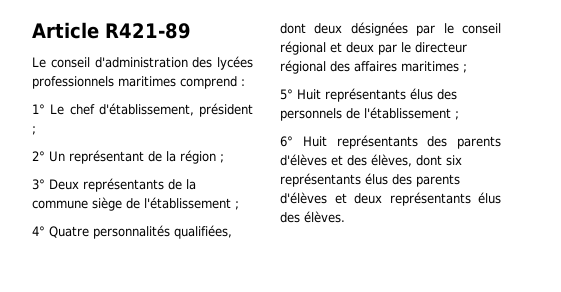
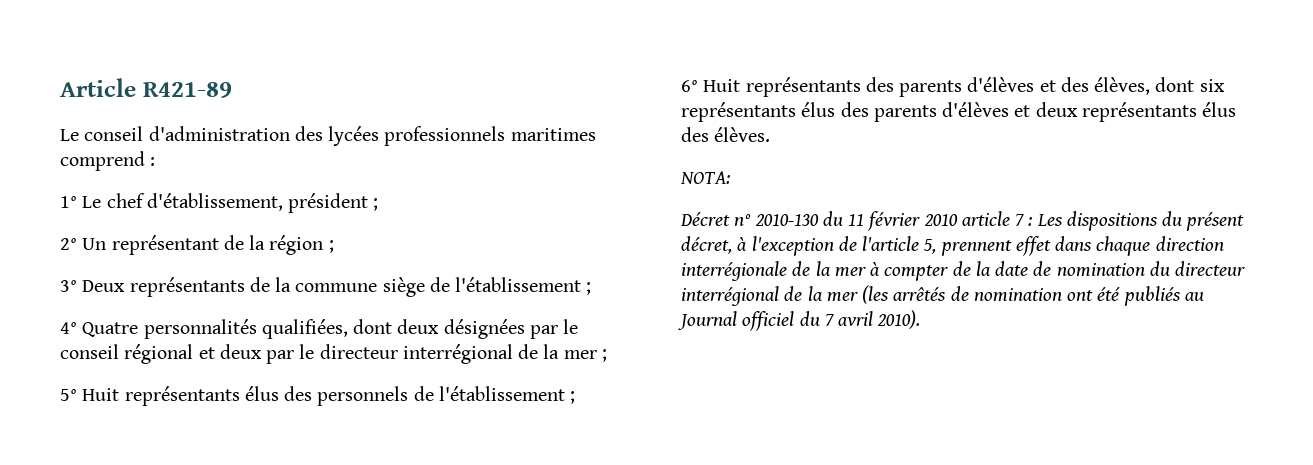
- 4° Quatre personnalités qualifiées, dont deux désignées par le conseil régional et deux par le directeur régional des affaires maritimes ;
+ 4° Quatre personnalités qualifiées, dont deux désignées par le conseil régional et deux par le directeur interrégional de la mer ;
+ NOTA:
+ Décret n° 2010-130 du 11 février 2010 article 7 : Les dispositions du présent décret, à l'exception de l'article 5, prennent effet dans chaque direction interrégionale de la mer à compter de la date de nomination du directeur interrégional de la mer (les arrêtés de nomination ont été publiés au Journal officiel du 7 avril 2010).

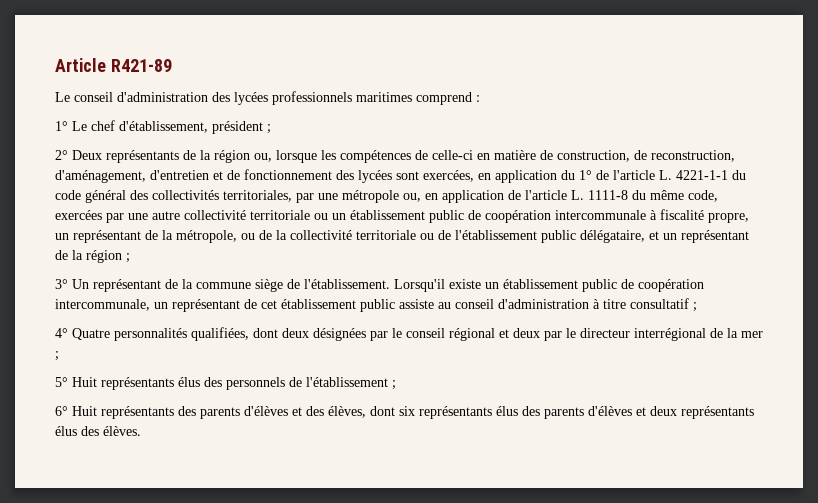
- 2° Un représentant de la région ;
+ 2° Deux représentants de la région ou, lorsque les compétences de celle-ci en matière de construction, de reconstruction, d'aménagement, d'entretien et de fonctionnement des lycées sont exercées, en application du 1° de l'article L. 4221-1-1 du code général des collectivités territoriales, par une métropole ou, en application de l'article L. 1111-8 du même code, exercées par une autre collectivité territoriale ou un établissement public de coopération intercommunale à fiscalité propre, un représentant de la métropole, ou de la collectivité territoriale ou de l'établissement public délégataire, et un représentant de la région ;
- 3° Deux représentants de la commune siège de l'établissement ;
+ 3° Un représentant de la commune siège de l'établissement. Lorsqu'il existe un établissement public de coopération intercommunale, un représentant de cet établissement public assiste au conseil d'administration à titre consultatif ;
- NOTA:
- Décret n° 2010-130 du 11 février 2010 article 7 : Les dispositions du présent décret, à l'exception de l'article 5, prennent effet dans chaque direction interrégionale de la mer à compter de la date de nomination du directeur interrégional de la mer (les arrêtés de nomination ont été publiés au Journal officiel du 7 avril 2010).

